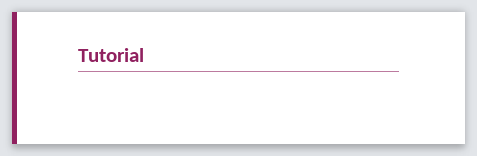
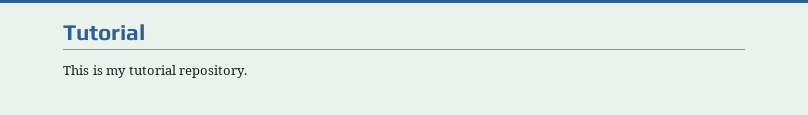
+ This is my tutorial repository.

